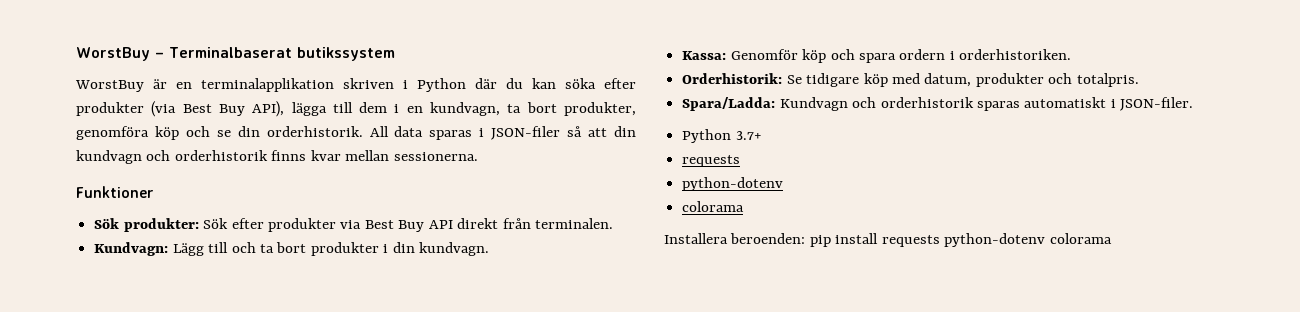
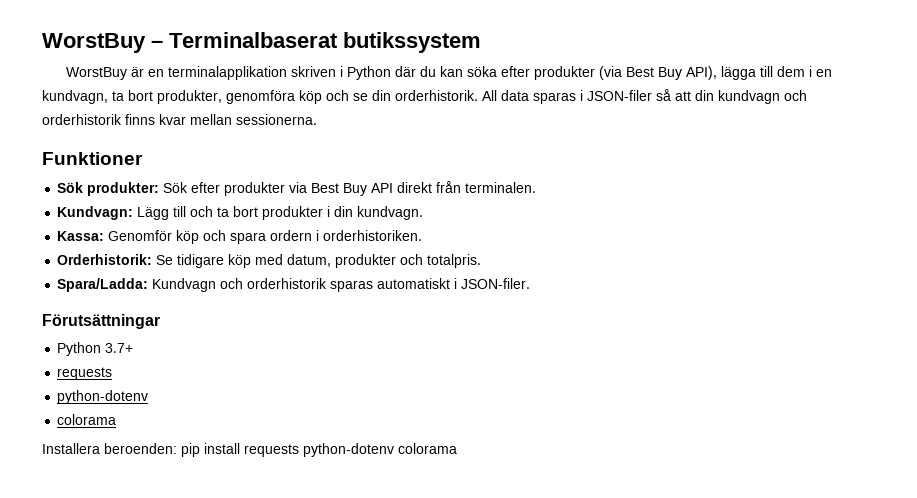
+ Förutsättningar

